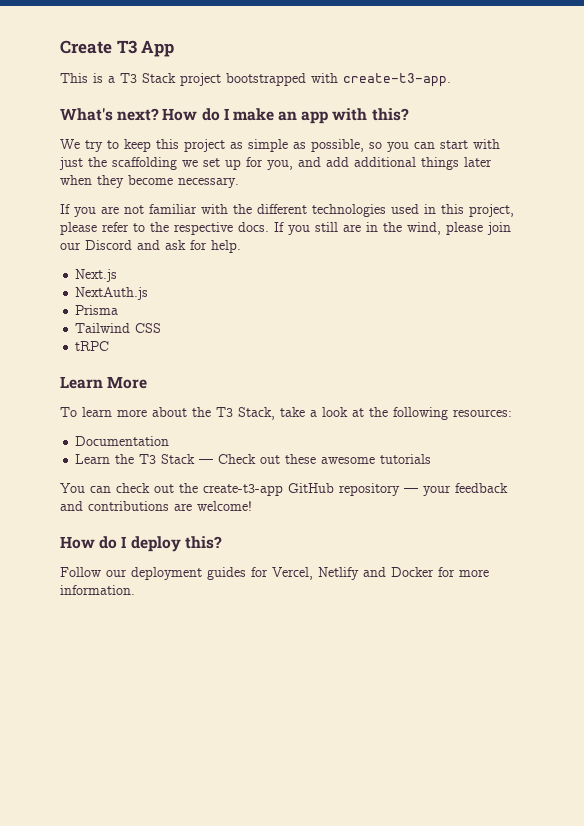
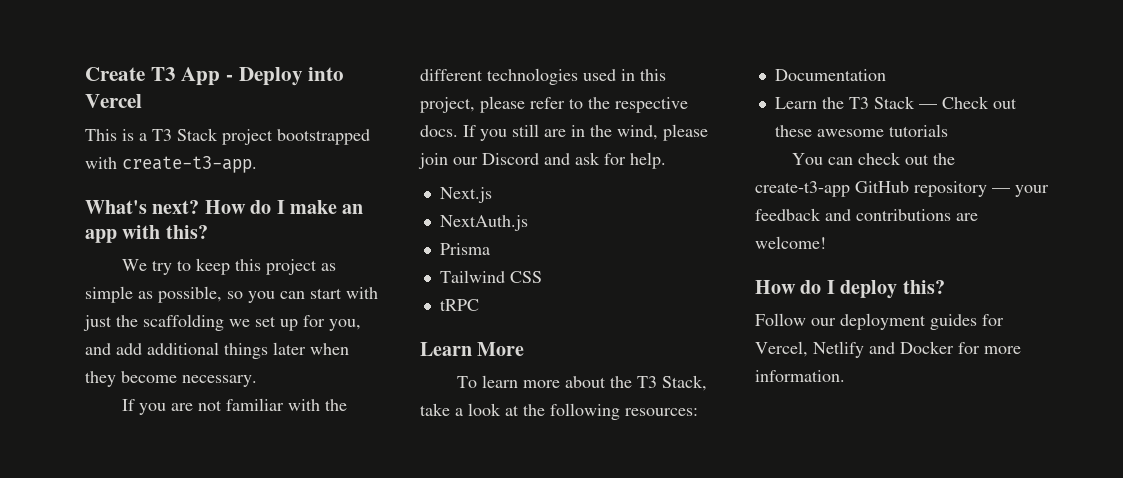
- Create T3 App
+ Create T3 App - Deploy into Vercel

